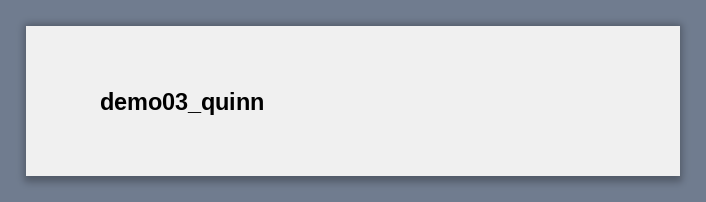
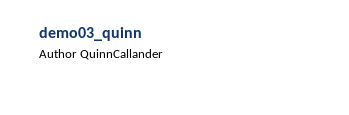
+ Author QuinnCallander

